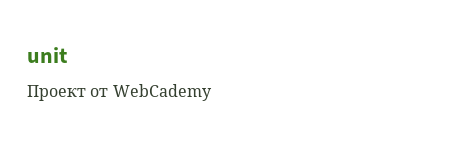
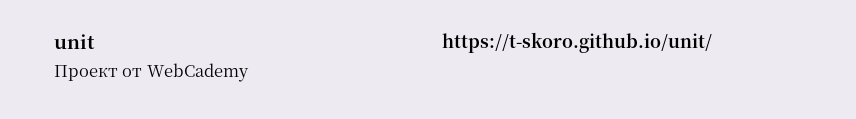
+ https://t-skoro.github.io/unit/

